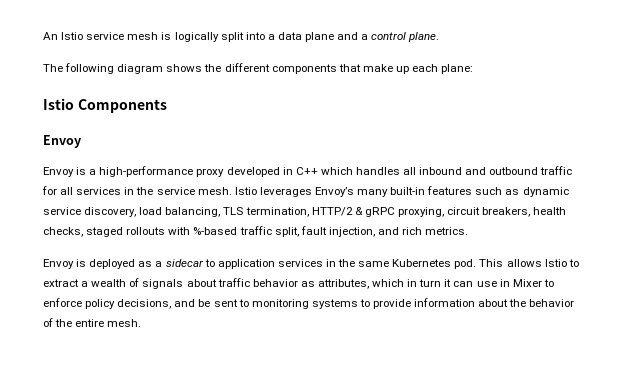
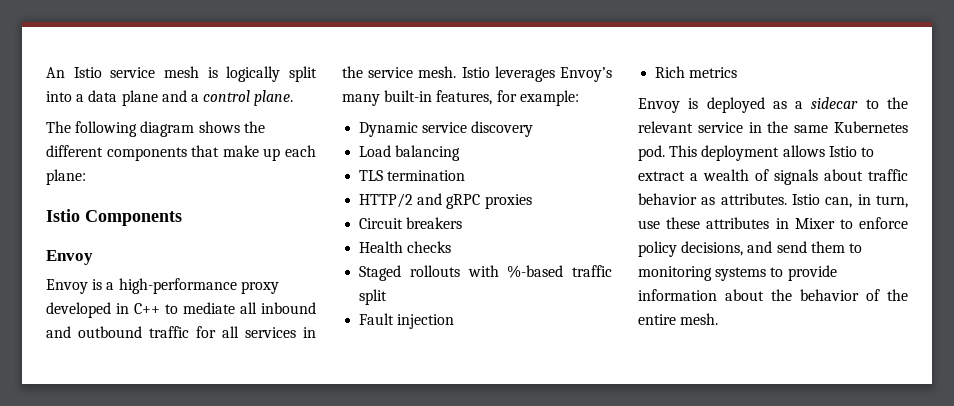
- Envoy is a high-performance proxy developed in C++ which handles all inbound and outbound traffic for all services in the service mesh.
+ Envoy is a high-performance proxy developed in C++ to mediate all inbound and outbound traffic for all services in the service mesh.
- Istio leverages Envoy’s many built-in features such as dynamic service discovery, load balancing, TLS termination, HTTP/2 & gRPC proxying, circuit breakers, health checks, staged rollouts with %-based traffic split, fault injection, and rich metrics.
+ Istio leverages Envoy’s many built-in features, for example:
+ Dynamic service discovery
+ Load balancing
+ TLS termination
+ HTTP/2 and gRPC proxies
+ Circuit breakers
+ Health checks
+ Staged rollouts with %-based traffic split
+ Fault injection
+ Rich metrics
- Envoy is deployed as a sidecar to application services in the same Kubernetes pod.
+ Envoy is deployed as a sidecar to the relevant service in the same Kubernetes pod.
- This allows Istio to extract a wealth of signals about traffic behavior as attributes, which in turn it can use in Mixer to enforce policy decisions, and be sent to monitoring systems to provide information about the behavior of the entire mesh.
+ This deployment allows Istio to extract a wealth of signals about traffic behavior as attributes. Istio can, in turn, use these attributes in Mixer to enforce policy decisions, and send them to monitoring systems to provide information about the behavior of the entire mesh.

